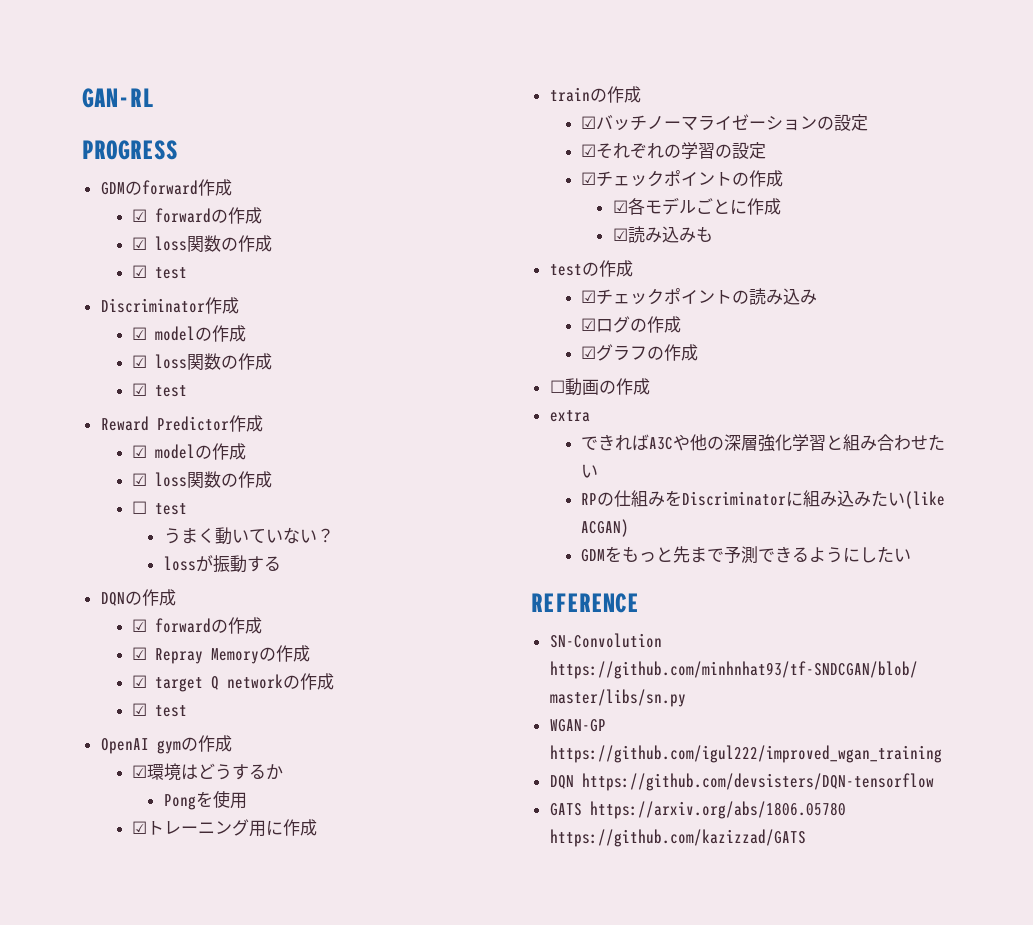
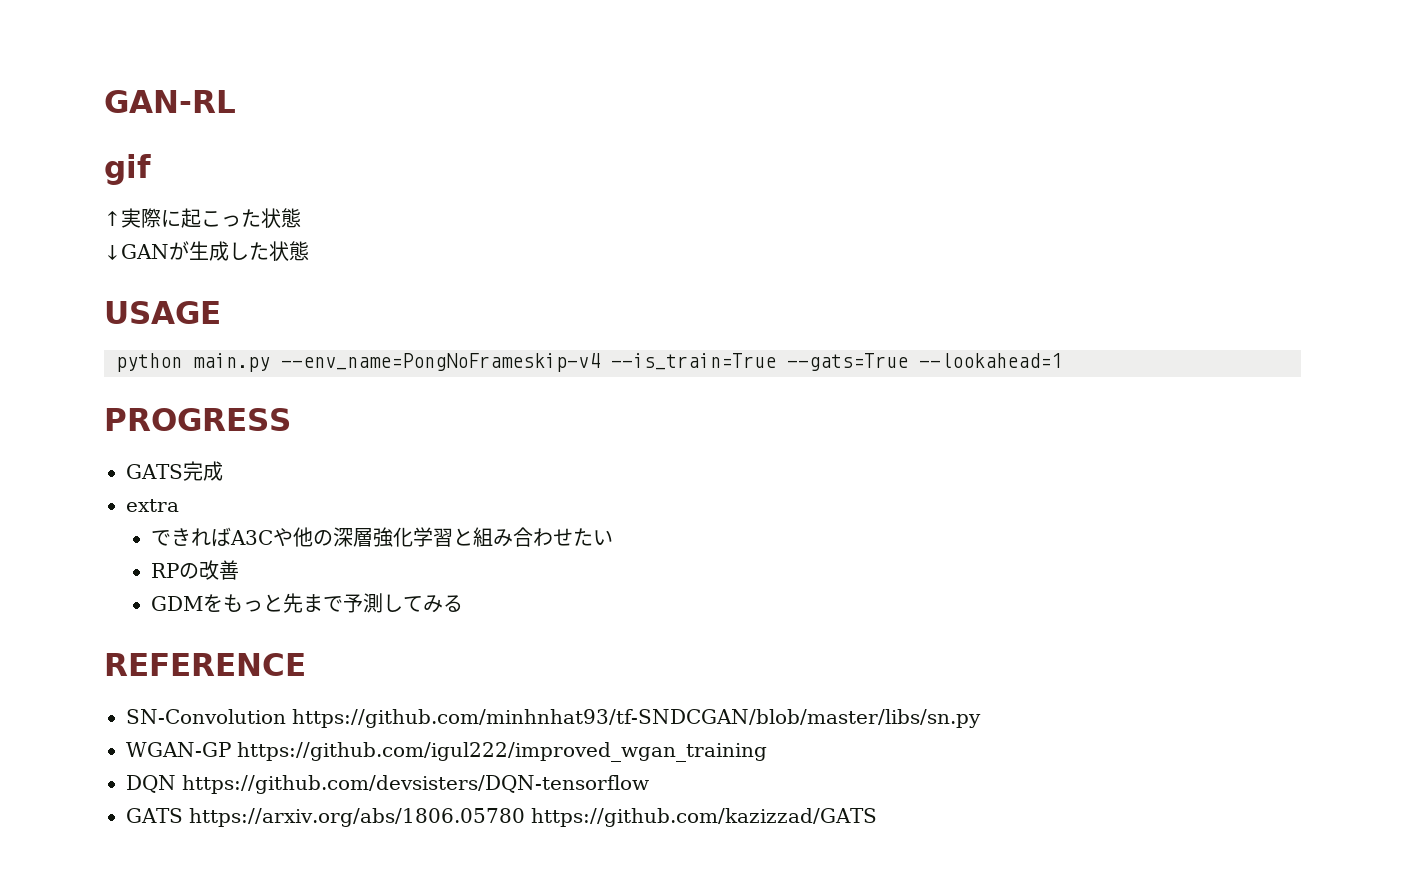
+ gif
+ ↑実際に起こった状態
+ ↓GANが生成した状態
+ USAGE
+ python main.py --env_name=PongNoFrameskip-v4 --is_train=True --gats=True --lookahead=1
  PROGRESS
- GDMのforward作成
- ☑ forwardの作成
- ☑ loss関数の作成
- ☑ test
- Discriminator作成
- ☑ modelの作成
- ☑ loss関数の作成
- ☑ test
- Reward Predictor作成
- ☑ modelの作成
- ☑ loss関数の作成
- ☐ test
- うまく動いていない？
- lossが振動する
- DQNの作成
- ☑ forwardの作成
- ☑ Repray Memoryの作成
- ☑ target Q networkの作成
- ☑ test
- OpenAI gymの作成
- ☑環境はどうするか
- Pongを使用
- ☑トレーニング用に作成
- trainの作成
- ☑バッチノーマライゼーションの設定
- ☑それぞれの学習の設定
- ☑チェックポイントの作成
- ☑各モデルごとに作成
- ☑読み込みも
- testの作成
- ☑チェックポイントの読み込み
- ☑ログの作成
- ☑グラフの作成
- ☐動画の作成
+ GATS完成
- RPの仕組みをDiscriminatorに組み込みたい(like ACGAN)
+ RPの改善
- GDMをもっと先まで予測できるようにしたい
+ GDMをもっと先まで予測してみる

